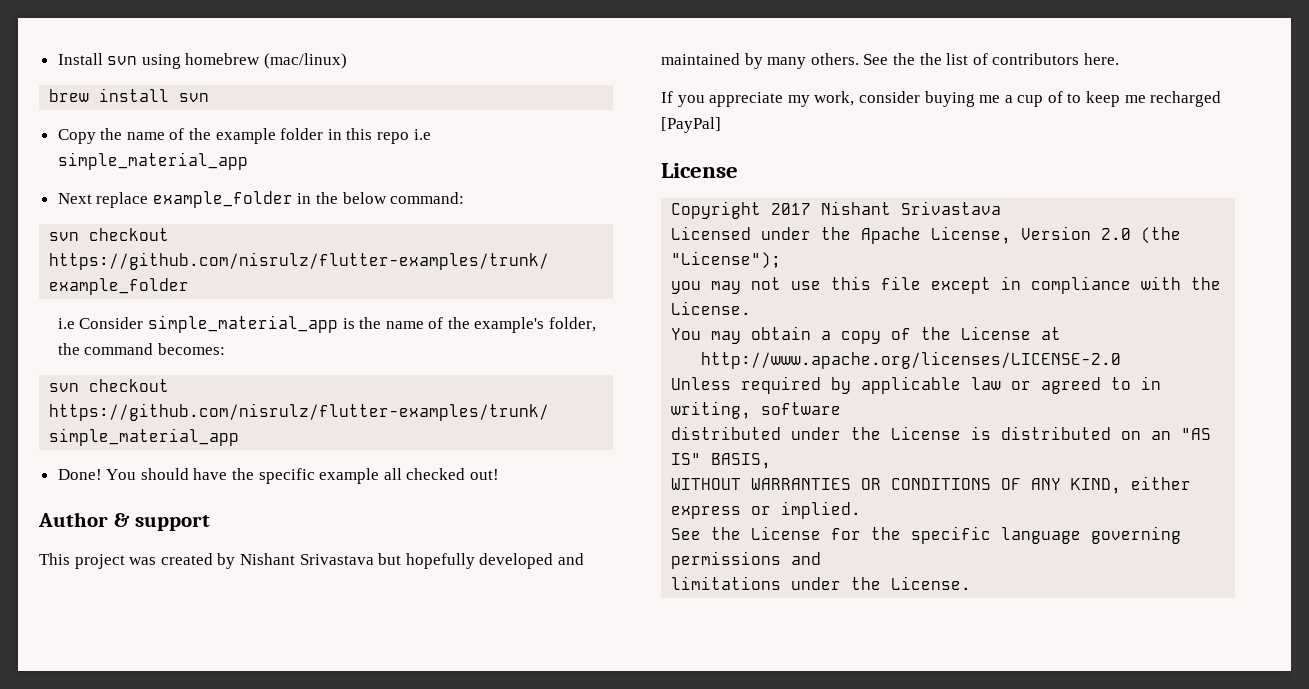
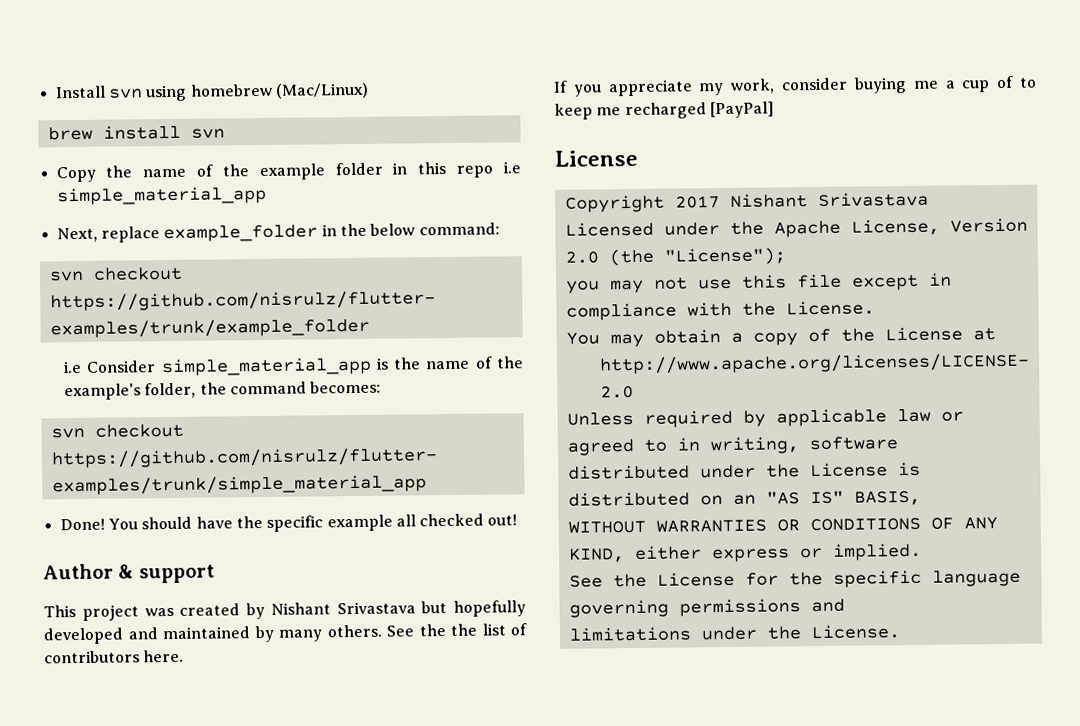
- Install svn using homebrew (mac/linux)
+ Install svn using homebrew (Mac/Linux)
- Next replace example_folder in the below command:
+ Next, replace example_folder in the below command:

